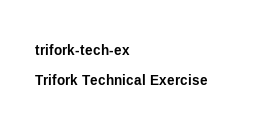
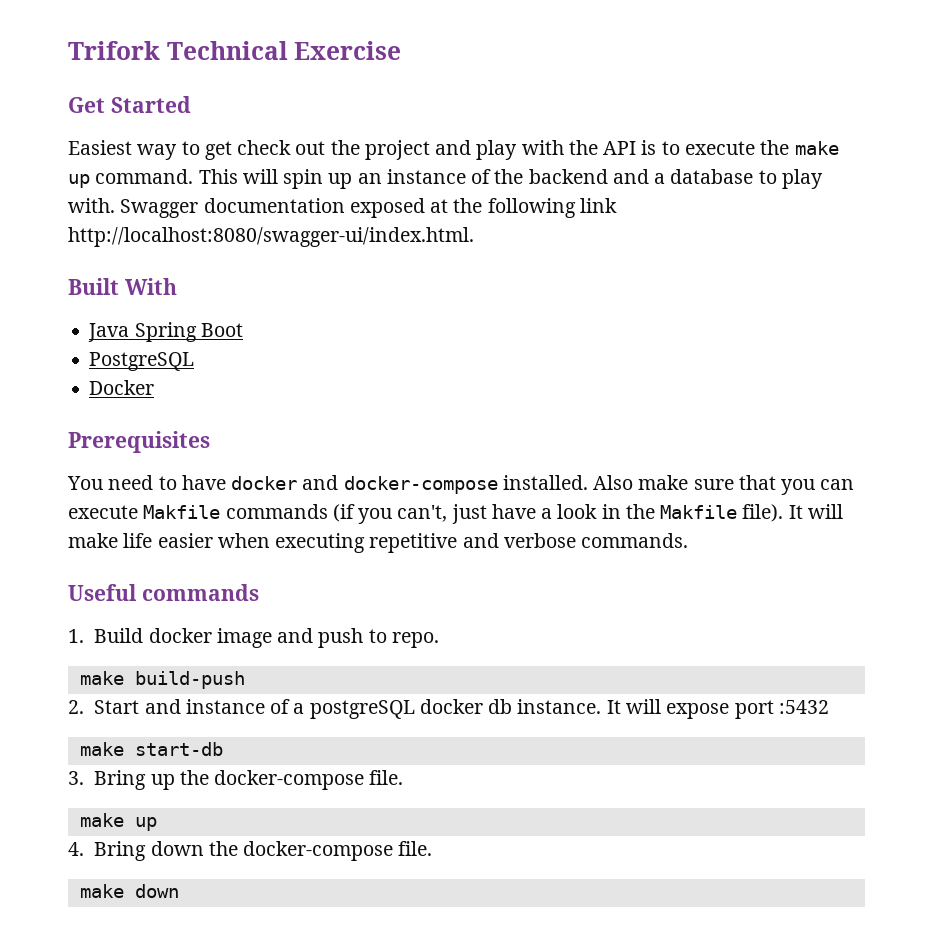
- trifork-tech-ex
+ Get Started
+ Easiest way to get check out the project and play with the API is to execute the make up command. This will spin up an instance of the backend and a database to play with. Swagger documentation exposed at the following link http://localhost:8080/swagger-ui/index.html.
+ Built With
+ Java Spring Boot
+ PostgreSQL
+ Docker
+ Prerequisites
+ You need to have docker and docker-compose installed. Also make sure that you can execute Makfile commands (if you can't, just have a look in the Makfile file). It will make life easier when executing repetitive and verbose commands.
+ Useful commands
+ 1. Build docker image and push to repo.
+ make build-push
+ 2. Start and instance of a postgreSQL docker db instance. It will expose port :5432
+ make start-db
+ 3. Bring up the docker-compose file.
+ make up
+ 4. Bring down the docker-compose file.
+ make down

